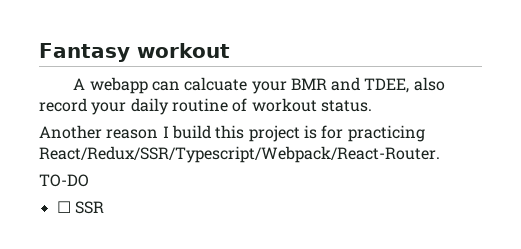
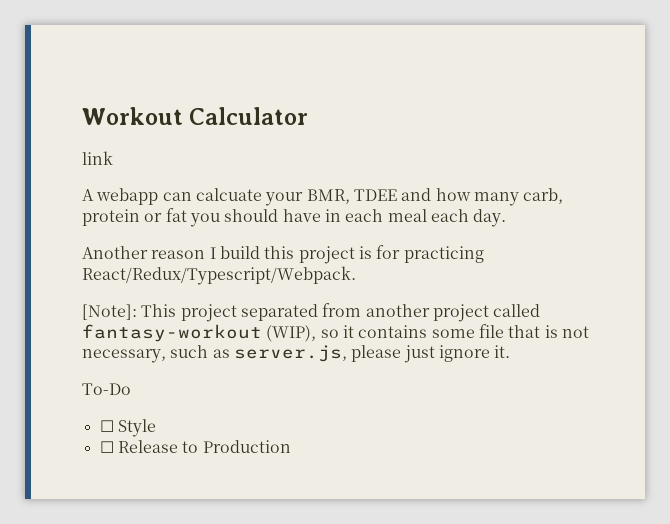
- Fantasy workout
+ Workout Calculator
+ link
- A webapp can calcuate your BMR and TDEE, also record your daily routine of workout status.
+ A webapp can calcuate your BMR, TDEE and how many carb, protein or fat you should have in each meal each day.
- Another reason I build this project is for practicing React/Redux/SSR/Typescript/Webpack/React-Router.
- TO-DO
- ☐ SSR
+ Another reason I build this project is for practicing React/Redux/Typescript/Webpack.
+ [Note]: This project separated from another project called fantasy-workout (WIP), so it contains some file that is not necessary, such as server.js, please just ignore it.
+ To-Do
+ ☐ Style
+ ☐ Release to Production

